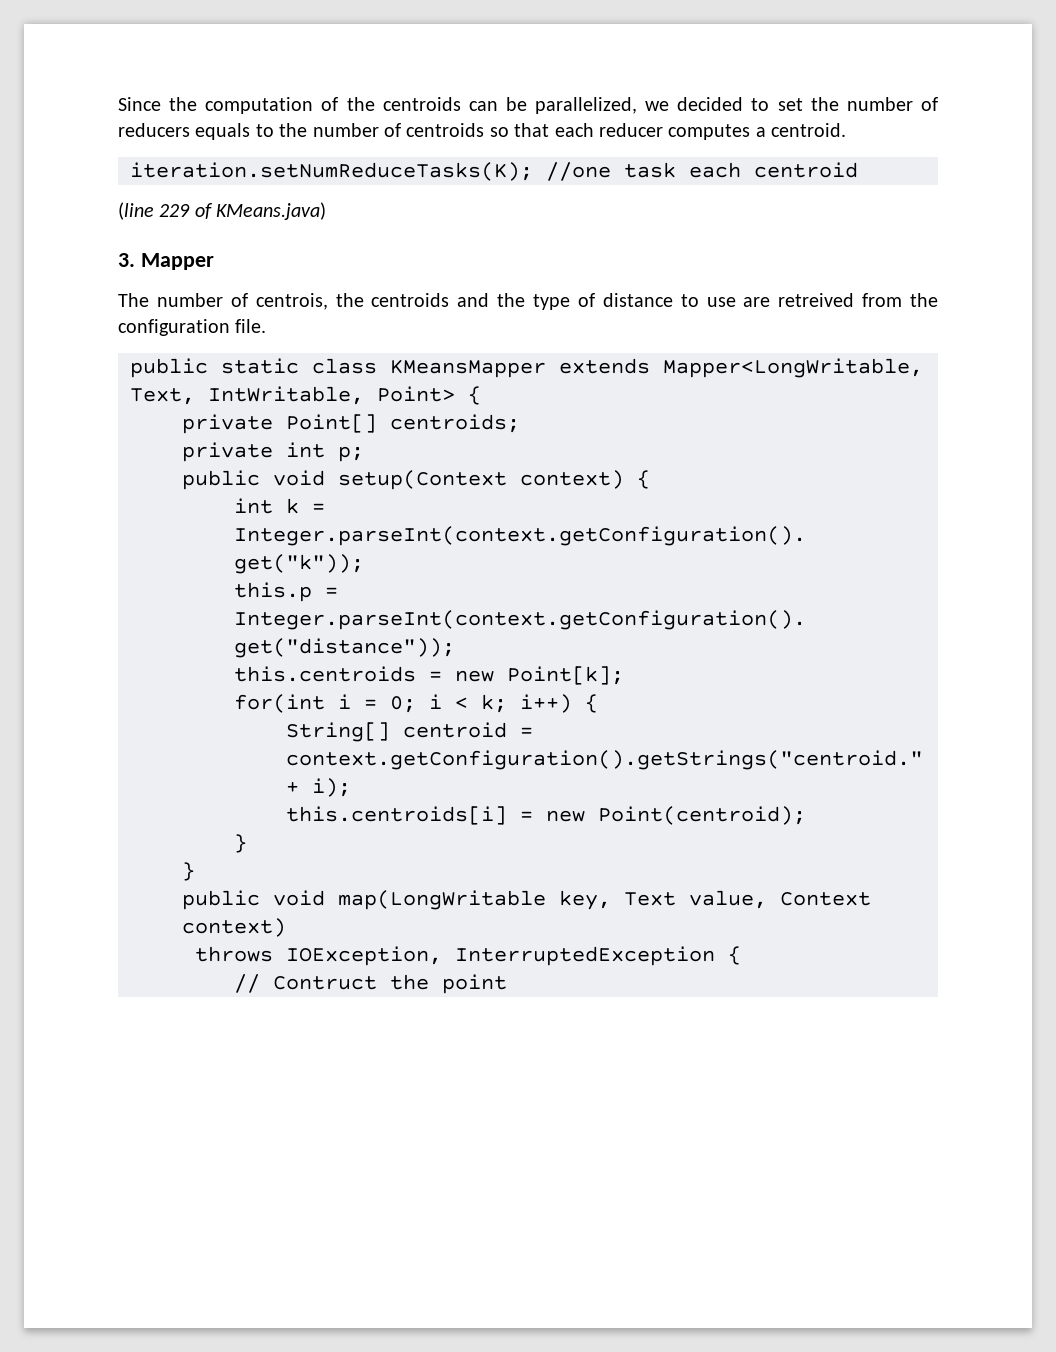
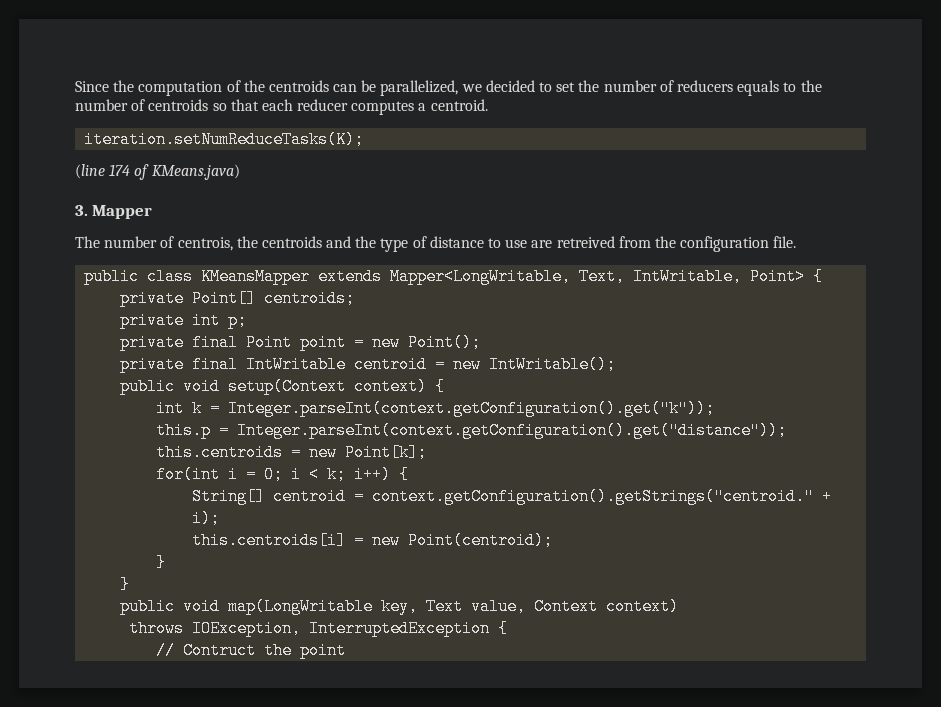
- iteration.setNumReduceTasks(K); //one task each centroid
+ iteration.setNumReduceTasks(K);
- (line 229 of KMeans.java)
+ (line 174 of KMeans.java)
- public static class KMeansMapper extends Mapper<LongWritable, Text, IntWritable, Point> {
+ public class KMeansMapper extends Mapper<LongWritable, Text, IntWritable, Point> {
+ private final Point point = new Point();
+ private final IntWritable centroid = new IntWritable();

